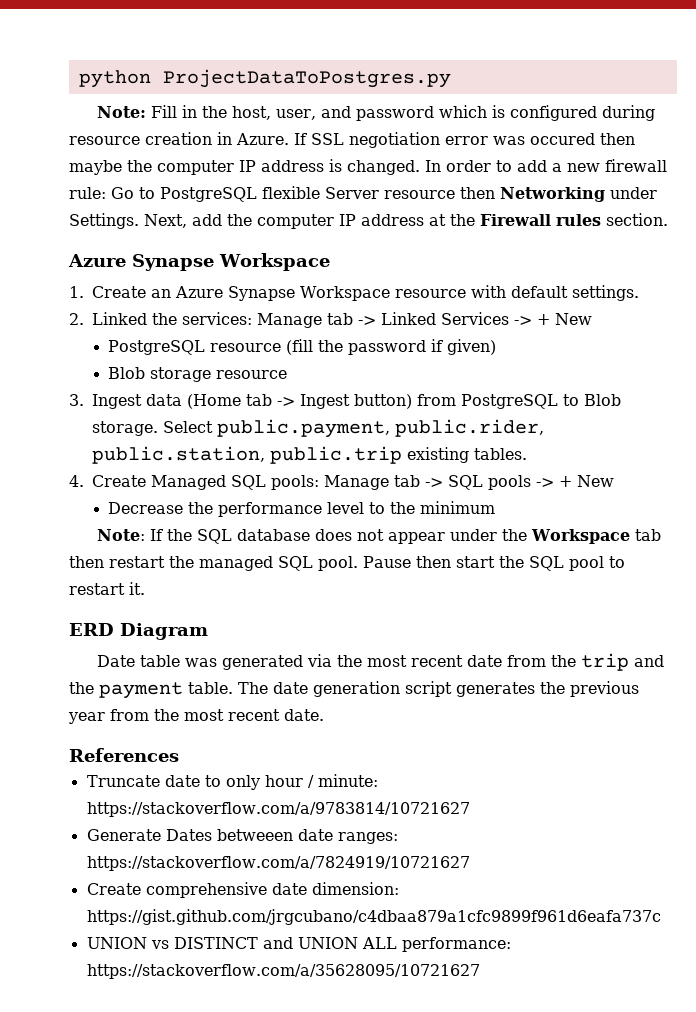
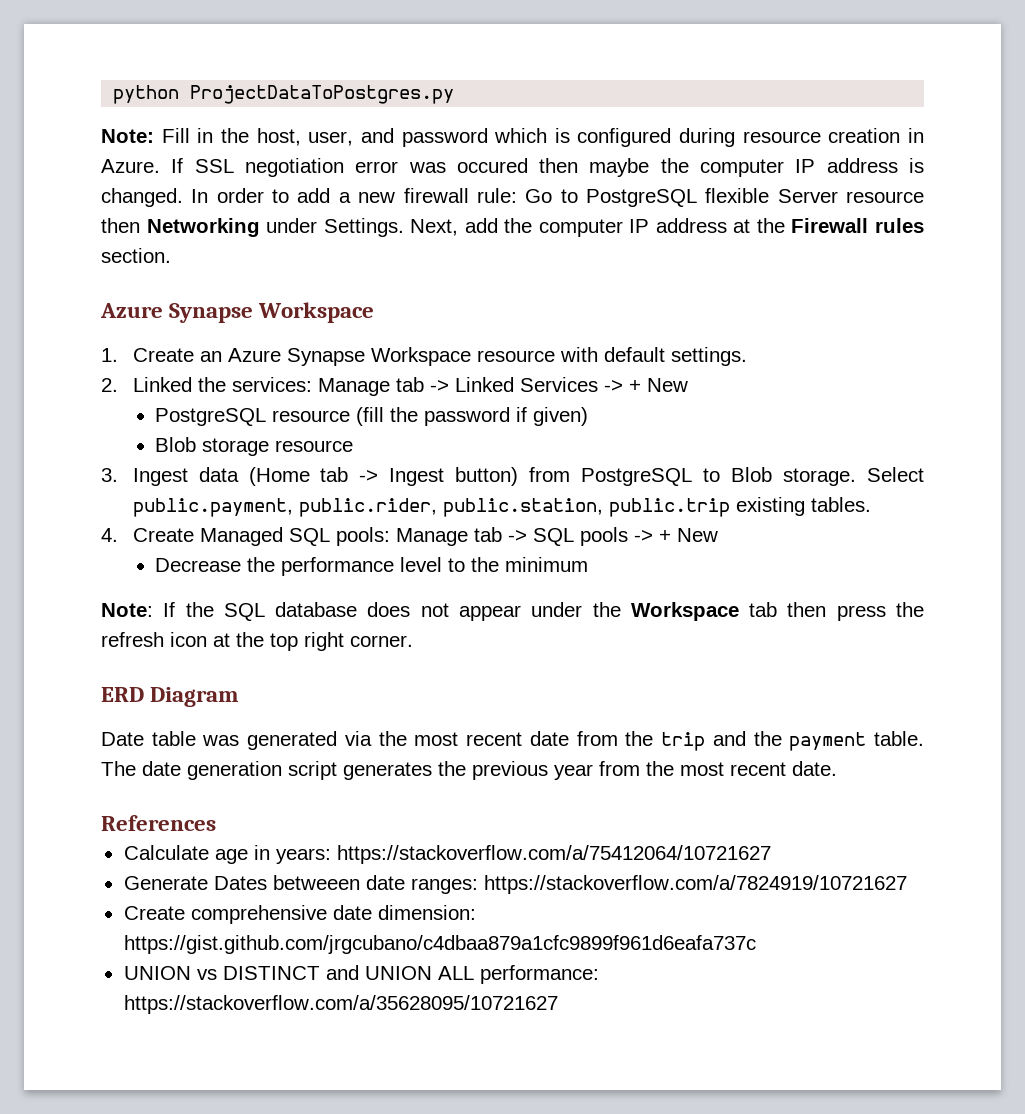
- Note: If the SQL database does not appear under the Workspace tab then restart the managed SQL pool. Pause then start the SQL pool to restart it.
+ Note: If the SQL database does not appear under the Workspace tab then press the refresh icon at the top right corner.
- Truncate date to only hour / minute: https://stackoverflow.com/a/9783814/10721627
+ Calculate age in years: https://stackoverflow.com/a/75412064/10721627

